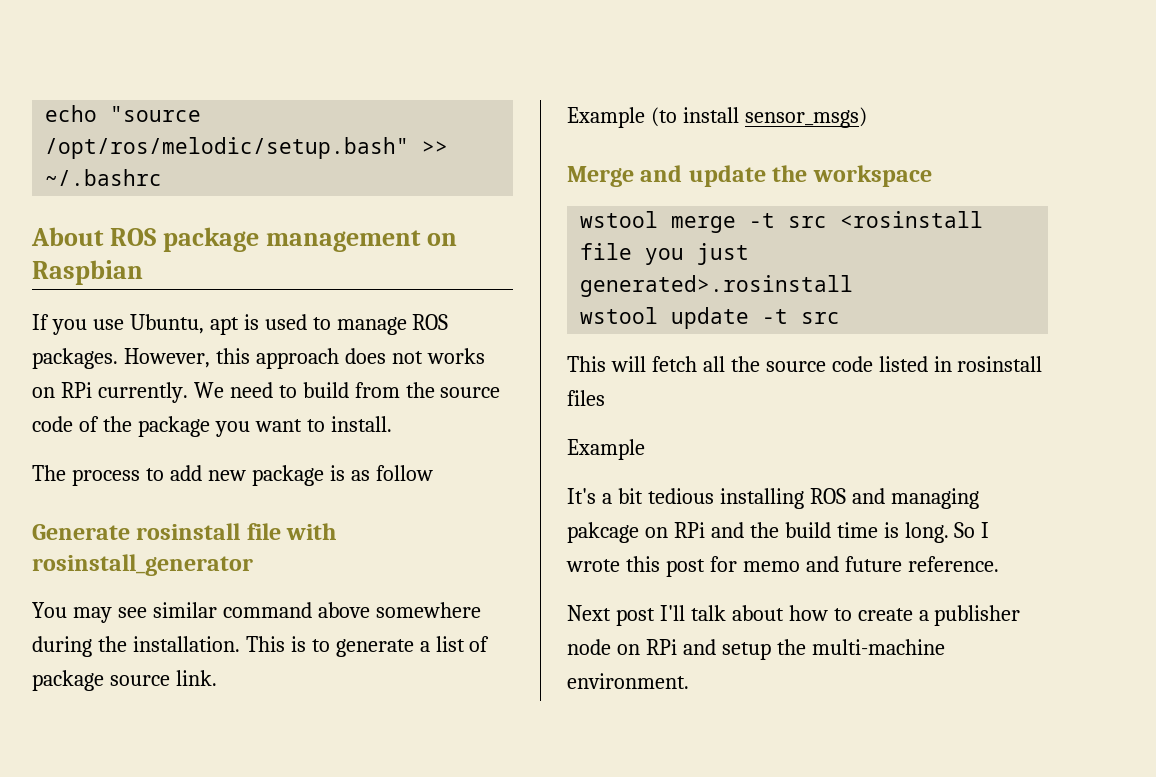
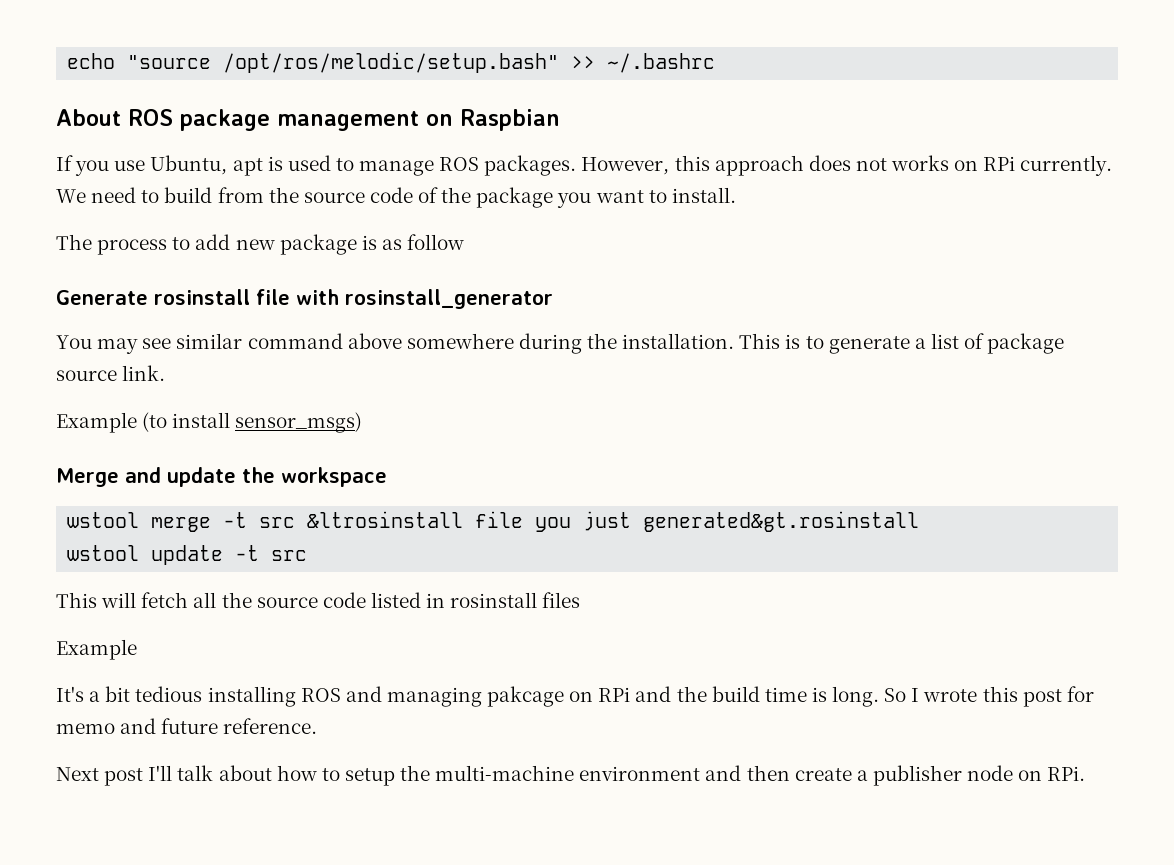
- wstool merge -t src <rosinstall file you just generated>.rosinstall
+ wstool merge -t src &ltrosinstall file you just generated&gt.rosinstall
- Next post I'll talk about how to create a publisher node on RPi and setup the multi-machine environment.
+ Next post I'll talk about how to setup the multi-machine environment and then create a publisher node on RPi.

